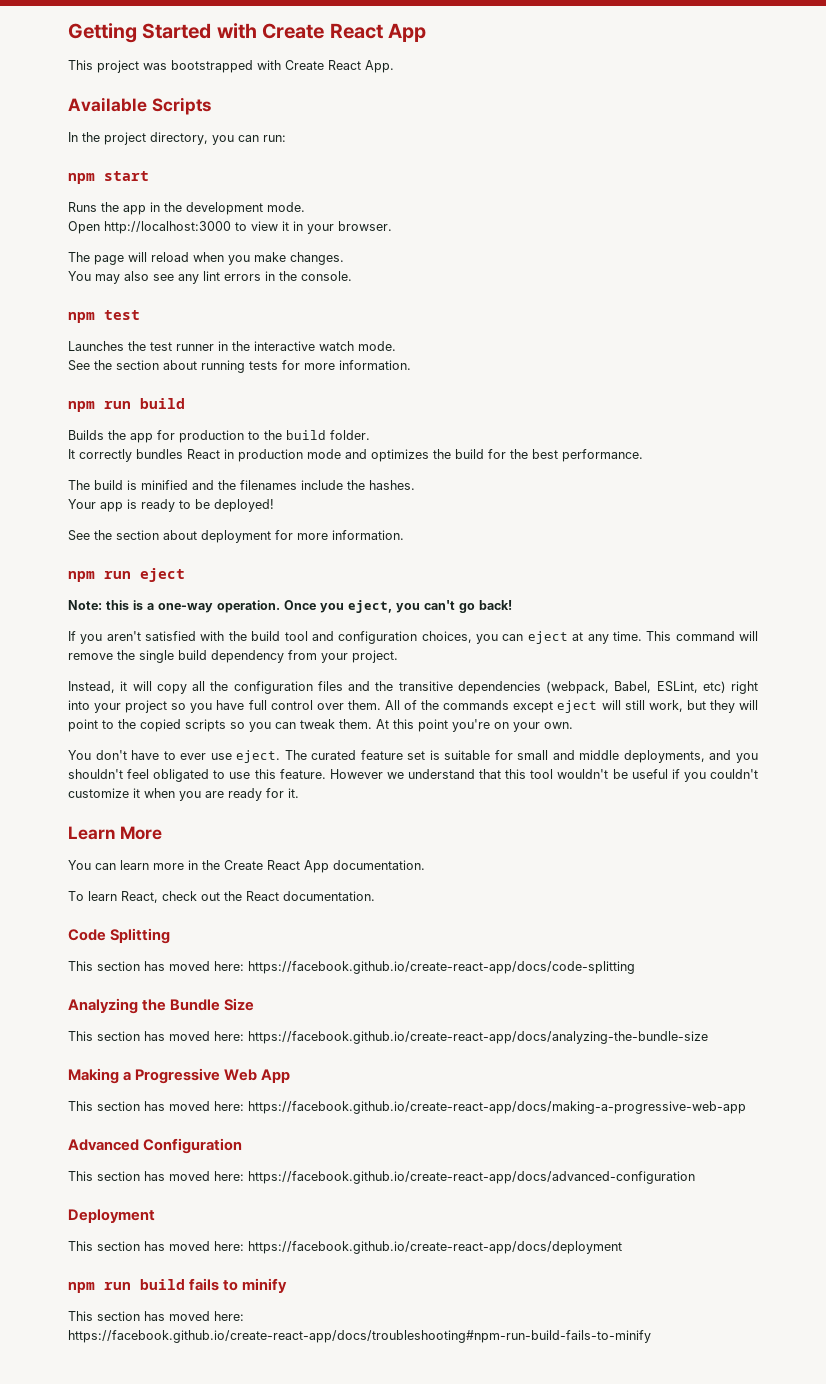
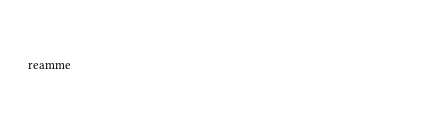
- Getting Started with Create React App
- This project was bootstrapped with Create React App.
- Available Scripts
- In the project directory, you can run:
- npm start
- Runs the app in the development mode.
- Open http://localhost:3000 to view it in your browser.
- The page will reload when you make changes.
- You may also see any lint errors in the console.
- npm test
- Launches the test runner in the interactive watch mode.
- See the section about running tests for more information.
- npm run build
- Builds the app for production to the build folder.
- It correctly bundles React in production mode and optimizes the build for the best performance.
- The build is minified and the filenames include the hashes.
- Your app is ready to be deployed!
- See the section about deployment for more information.
- npm run eject
- Note: this is a one-way operation. Once you eject, you can't go back!
- If you aren't satisfied with the build tool and configuration choices, you can eject at any time. This command will remove the single build dependency from your project.
- Instead, it will copy all the configuration files and the transitive dependencies (webpack, Babel, ESLint, etc) right into your project so you have full control over them. All of the commands except eject will still work, but they will point to the copied scripts so you can tweak them. At this point you're on your own.
- You don't have to ever use eject. The curated feature set is suitable for small and middle deployments, and you shouldn't feel obligated to use this feature. However we understand that this tool wouldn't be useful if you couldn't customize it when you are ready for it.
- Learn More
- You can learn more in the Create React App documentation.
- To learn React, check out the React documentation.
- Code Splitting
- This section has moved here: https://facebook.github.io/create-react-app/docs/code-splitting
- Analyzing the Bundle Size
- This section has moved here: https://facebook.github.io/create-react-app/docs/analyzing-the-bundle-size
- Making a Progressive Web App
- This section has moved here: https://facebook.github.io/create-react-app/docs/making-a-progressive-web-app
- Advanced Configuration
- This section has moved here: https://facebook.github.io/create-react-app/docs/advanced-configuration
- Deployment
- This section has moved here: https://facebook.github.io/create-react-app/docs/deployment
- npm run build fails to minify
- This section has moved here: https://facebook.github.io/create-react-app/docs/troubleshooting#npm-run-build-fails-to-minify
+ reamme

